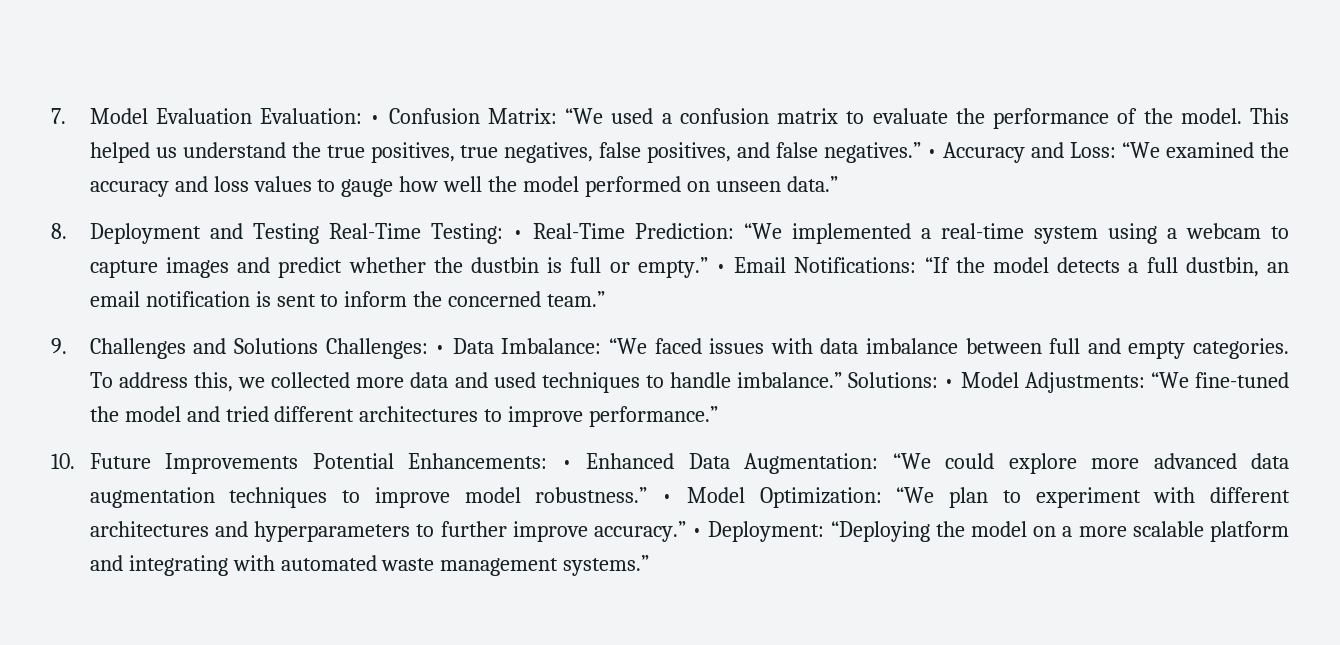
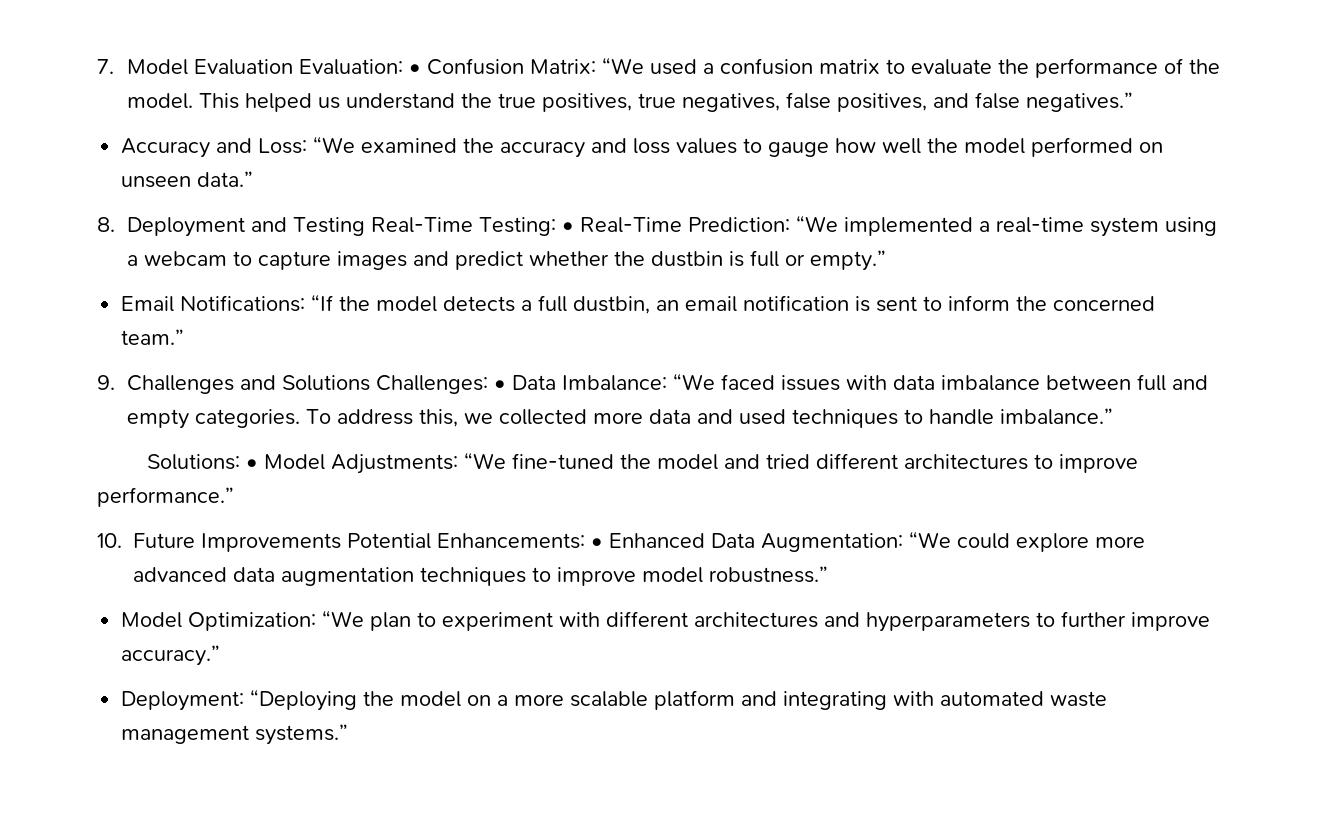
- This helped us understand the true positives, true negatives, false positives, and false negatives.” • Accuracy and Loss: “We examined the accuracy and loss values to gauge how well the model performed on unseen data.”
+ This helped us understand the true positives, true negatives, false positives, and false negatives.”
+ Accuracy and Loss: “We examined the accuracy and loss values to gauge how well the model performed on unseen data.”
- 8. Deployment and Testing Real-Time Testing: • Real-Time Prediction: “We implemented a real-time system using a webcam to capture images and predict whether the dustbin is full or empty.” • Email Notifications: “If the model detects a full dustbin, an email notification is sent to inform the concerned team.”
+ 8. Deployment and Testing Real-Time Testing: • Real-Time Prediction: “We implemented a real-time system using a webcam to capture images and predict whether the dustbin is full or empty.”
+ Email Notifications: “If the model detects a full dustbin, an email notification is sent to inform the concerned team.”
- To address this, we collected more data and used techniques to handle imbalance.” Solutions: • Model Adjustments: “We fine-tuned the model and tried different architectures to improve performance.”
+ To address this, we collected more data and used techniques to handle imbalance.”
+ Solutions: • Model Adjustments: “We fine-tuned the model and tried different architectures to improve performance.”
- 10. Future Improvements Potential Enhancements: • Enhanced Data Augmentation: “We could explore more advanced data augmentation techniques to improve model robustness.” • Model Optimization: “We plan to experiment with different architectures and hyperparameters to further improve accuracy.” • Deployment: “Deploying the model on a more scalable platform and integrating with automated waste management systems.”
+ 10. Future Improvements Potential Enhancements: • Enhanced Data Augmentation: “We could explore more advanced data augmentation techniques to improve model robustness.”
+ Model Optimization: “We plan to experiment with different architectures and hyperparameters to further improve accuracy.”
+ Deployment: “Deploying the model on a more scalable platform and integrating with automated waste management systems.”

